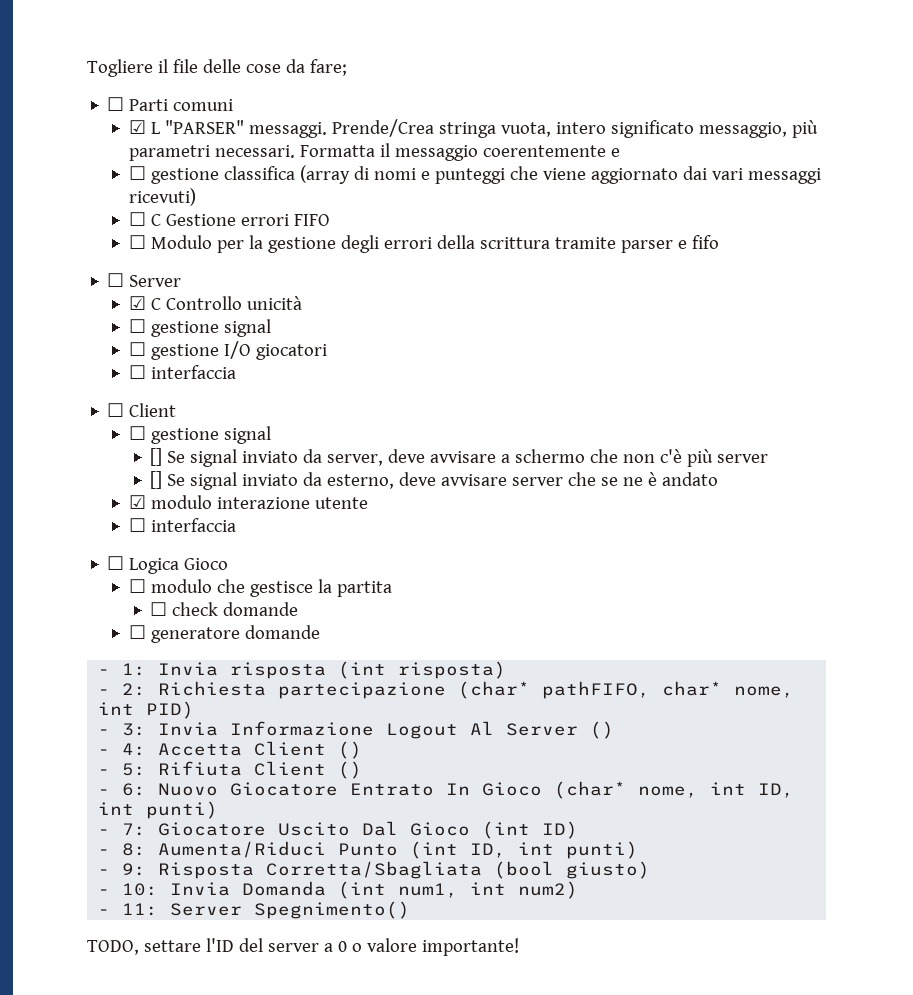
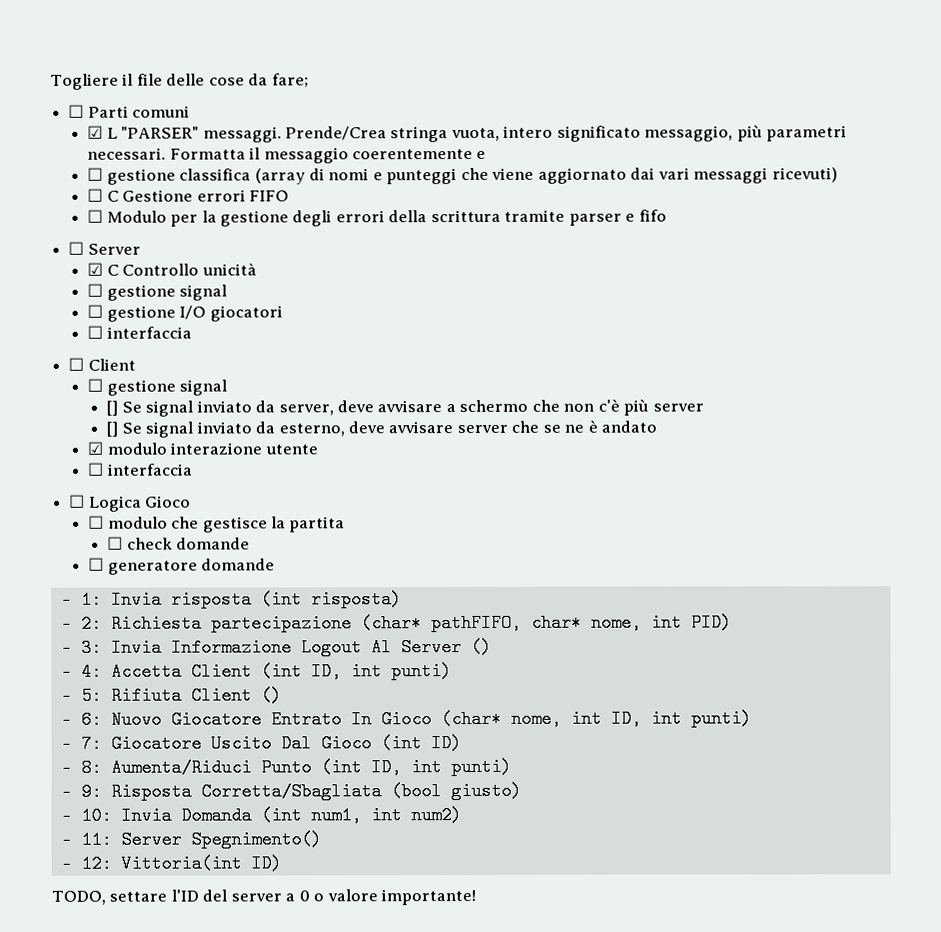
- - 4: Accetta Client ()
+ - 4: Accetta Client (int ID, int punti)
+ - 12: Vittoria(int ID)

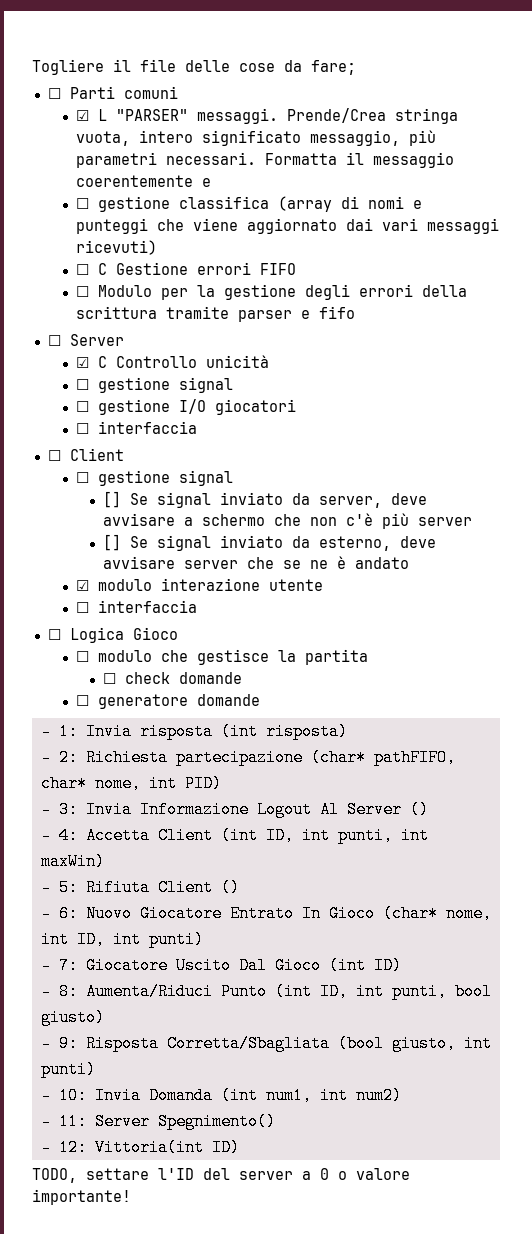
- - 4: Accetta Client (int ID, int punti)
+ - 4: Accetta Client (int ID, int punti, int maxWin)
- - 8: Aumenta/Riduci Punto (int ID, int punti)
+ - 8: Aumenta/Riduci Punto (int ID, int punti, bool giusto)
- - 9: Risposta Corretta/Sbagliata (bool giusto)
+ - 9: Risposta Corretta/Sbagliata (bool giusto, int punti)

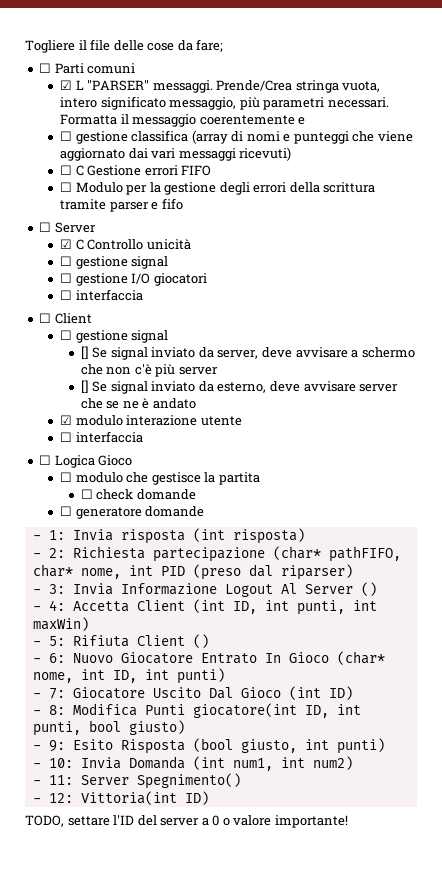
- - 2: Richiesta partecipazione (char* pathFIFO, char* nome, int PID)
+ - 2: Richiesta partecipazione (char* pathFIFO, char* nome, int PID (preso dal riparser)
- - 8: Aumenta/Riduci Punto (int ID, int punti, bool giusto)
+ - 8: Modifica Punti giocatore(int ID, int punti, bool giusto)
- - 9: Risposta Corretta/Sbagliata (bool giusto, int punti)
+ - 9: Esito Risposta (bool giusto, int punti)

